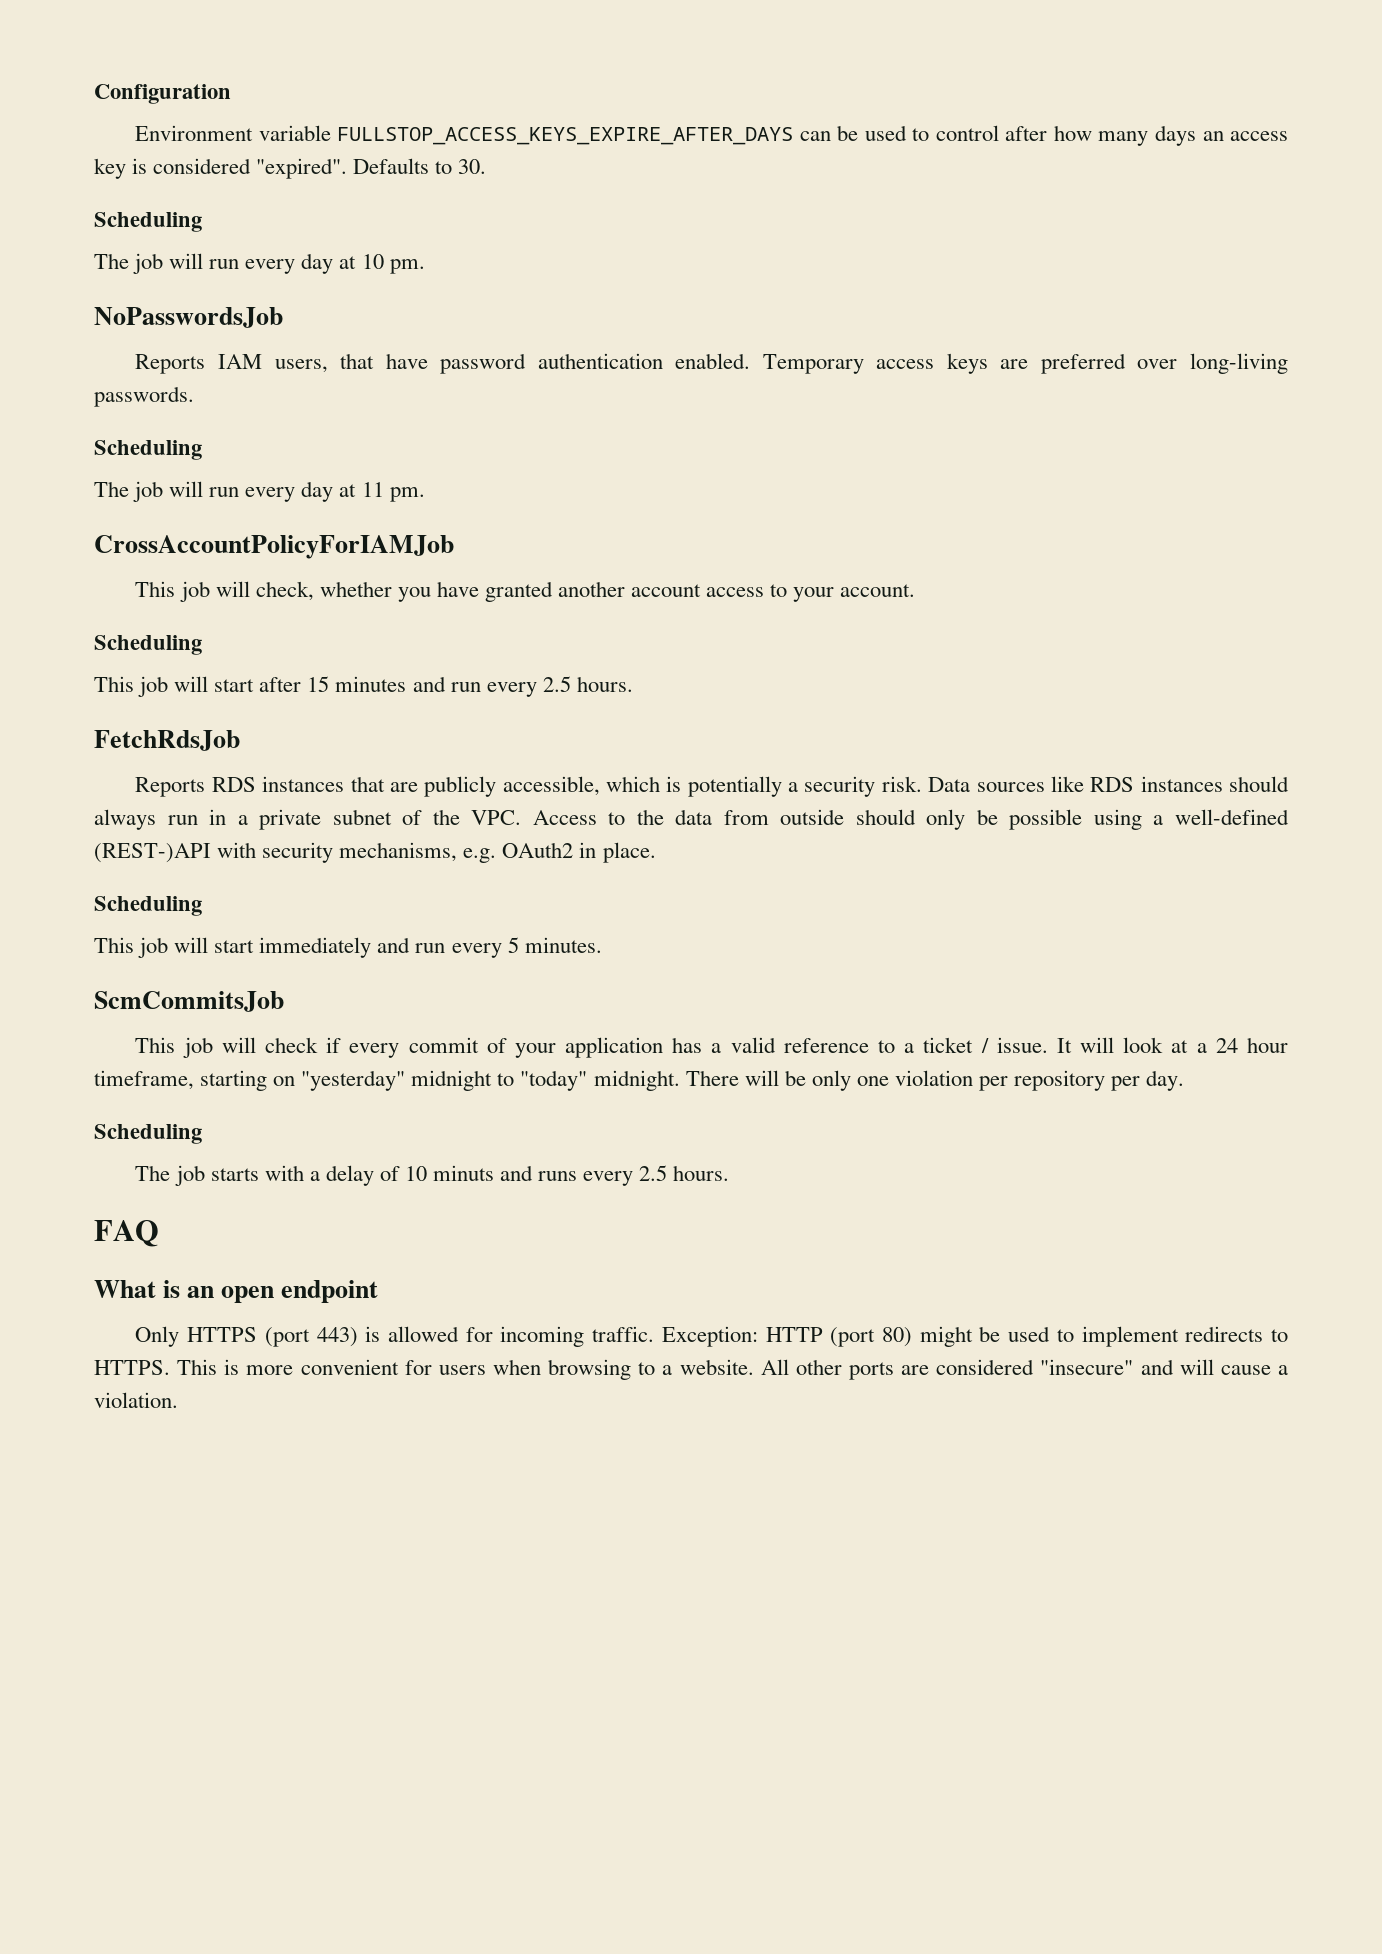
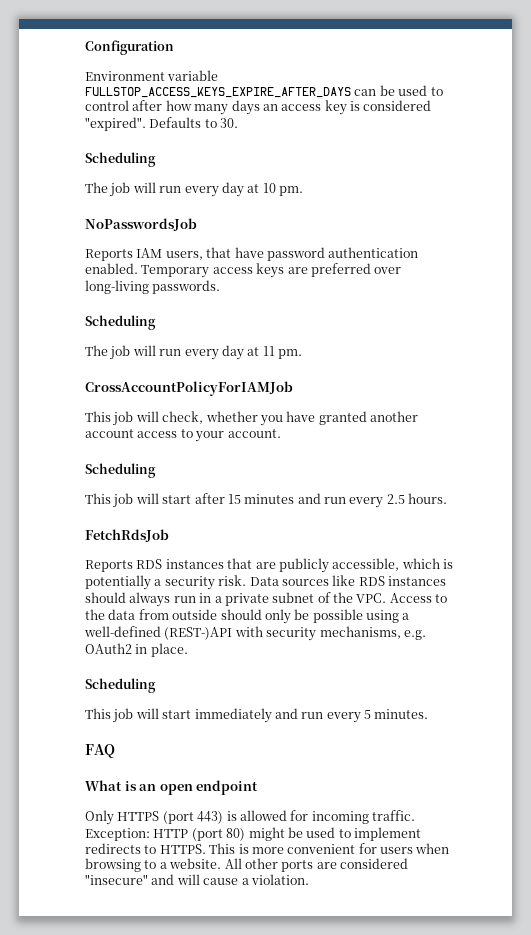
- ScmCommitsJob
- This job will check if every commit of your application has a valid reference to a ticket / issue. It will look at a 24 hour timeframe, starting on "yesterday" midnight to "today" midnight. There will be only one violation per repository per day.
- Scheduling
- The job starts with a delay of 10 minuts and runs every 2.5 hours.

